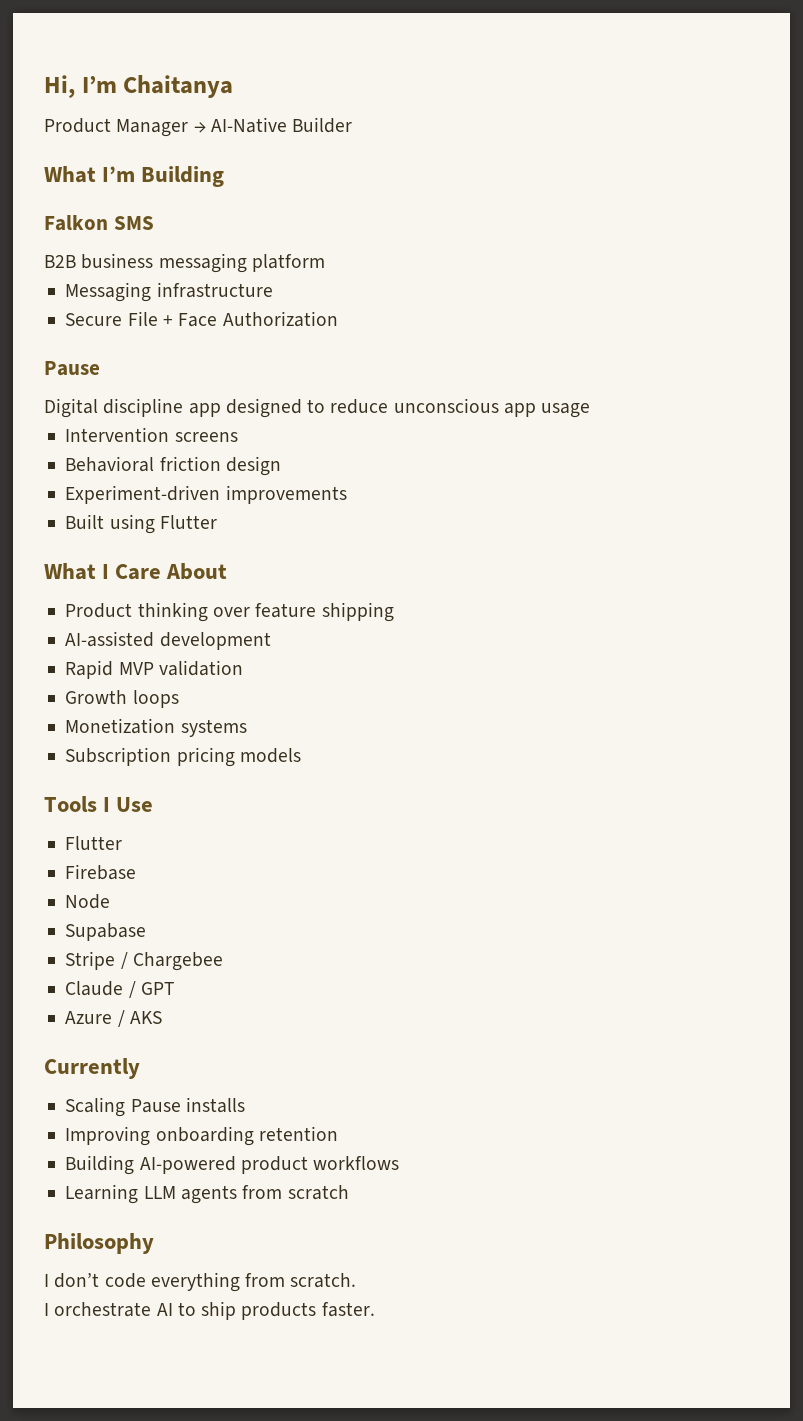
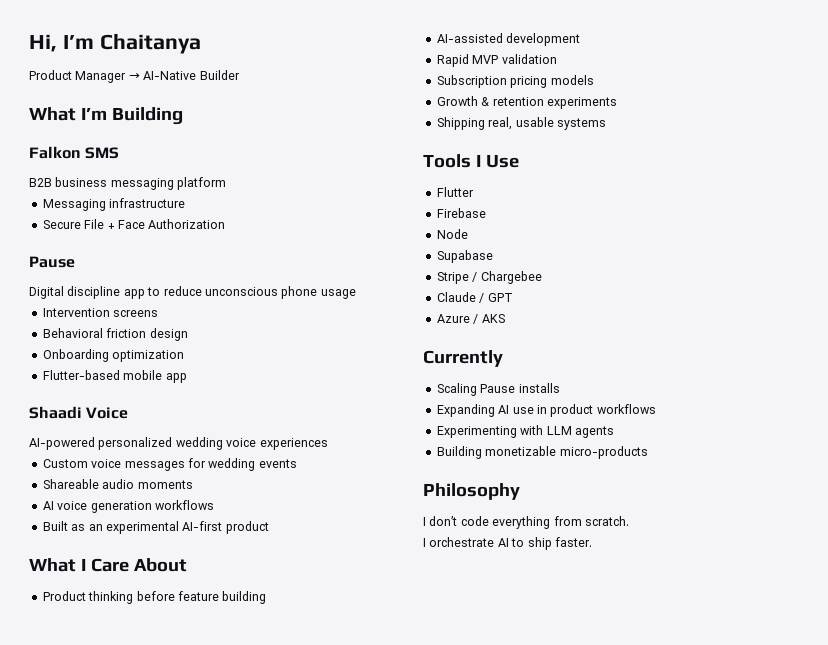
- Digital discipline app designed to reduce unconscious app usage
+ Digital discipline app to reduce unconscious phone usage
- Experiment-driven improvements
- Built using Flutter
+ Onboarding optimization
+ Flutter-based mobile app
+ Shaadi Voice
+ AI-powered personalized wedding voice experiences
+ Custom voice messages for wedding events
+ Shareable audio moments
+ AI voice generation workflows
+ Built as an experimental AI-first product
- Product thinking over feature shipping
+ Product thinking before feature building
- Growth loops
- Monetization systems
+ Growth & retention experiments
+ Shipping real, usable systems
- Improving onboarding retention
- Building AI-powered product workflows
+ Expanding AI use in product workflows
- Learning LLM agents from scratch
+ Experimenting with LLM agents
+ Building monetizable micro-products
- I orchestrate AI to ship products faster.
+ I orchestrate AI to ship faster.

